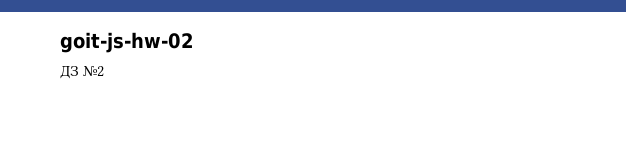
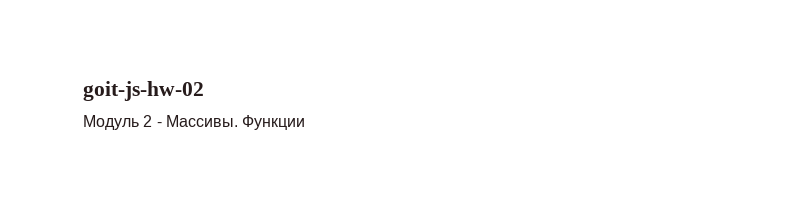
- ДЗ №2
+ Модуль 2 - Массивы. Функции

